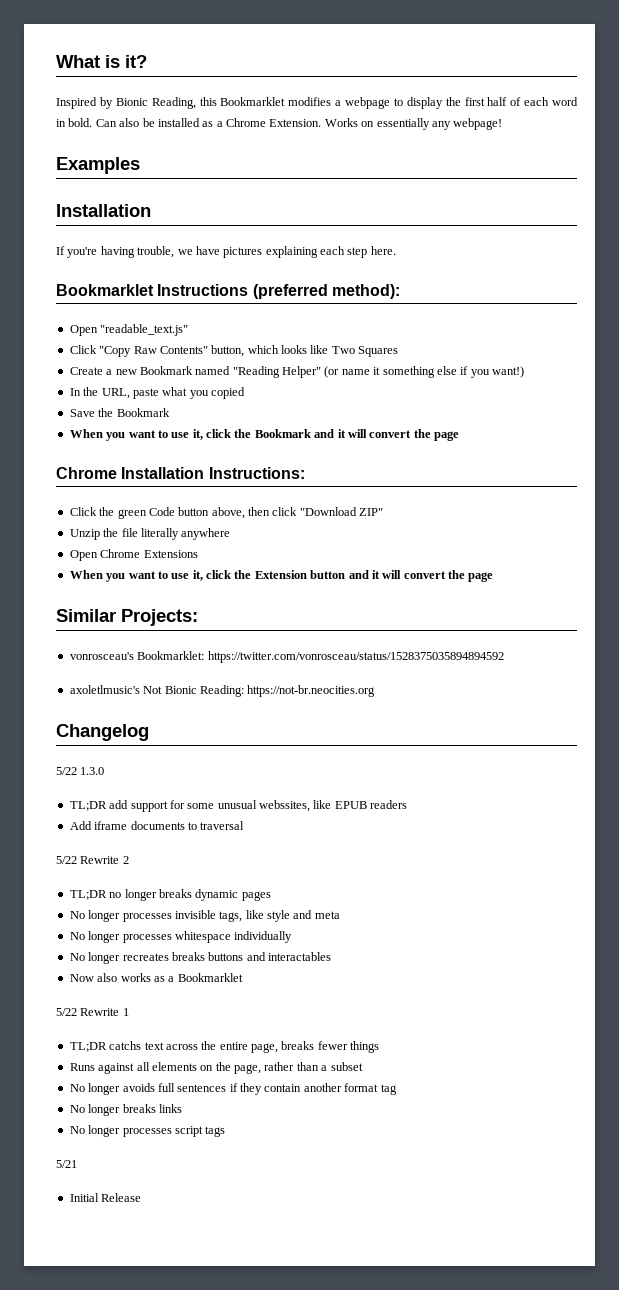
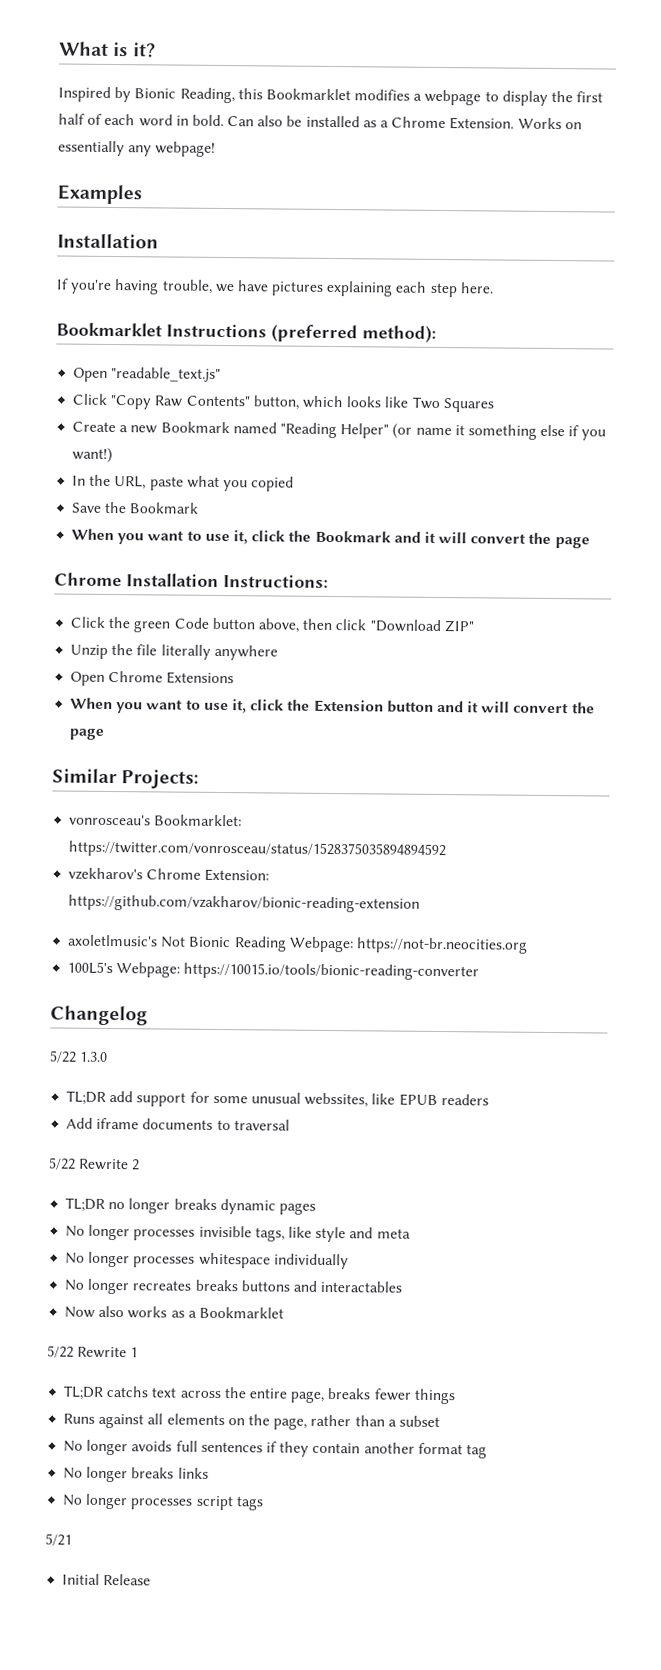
+ vzekharov's Chrome Extension: https://github.com/vzakharov/bionic-reading-extension
- axoletlmusic's Not Bionic Reading: https://not-br.neocities.org
+ axoletlmusic's Not Bionic Reading Webpage: https://not-br.neocities.org
+ 100L5's Webpage: https://10015.io/tools/bionic-reading-converter

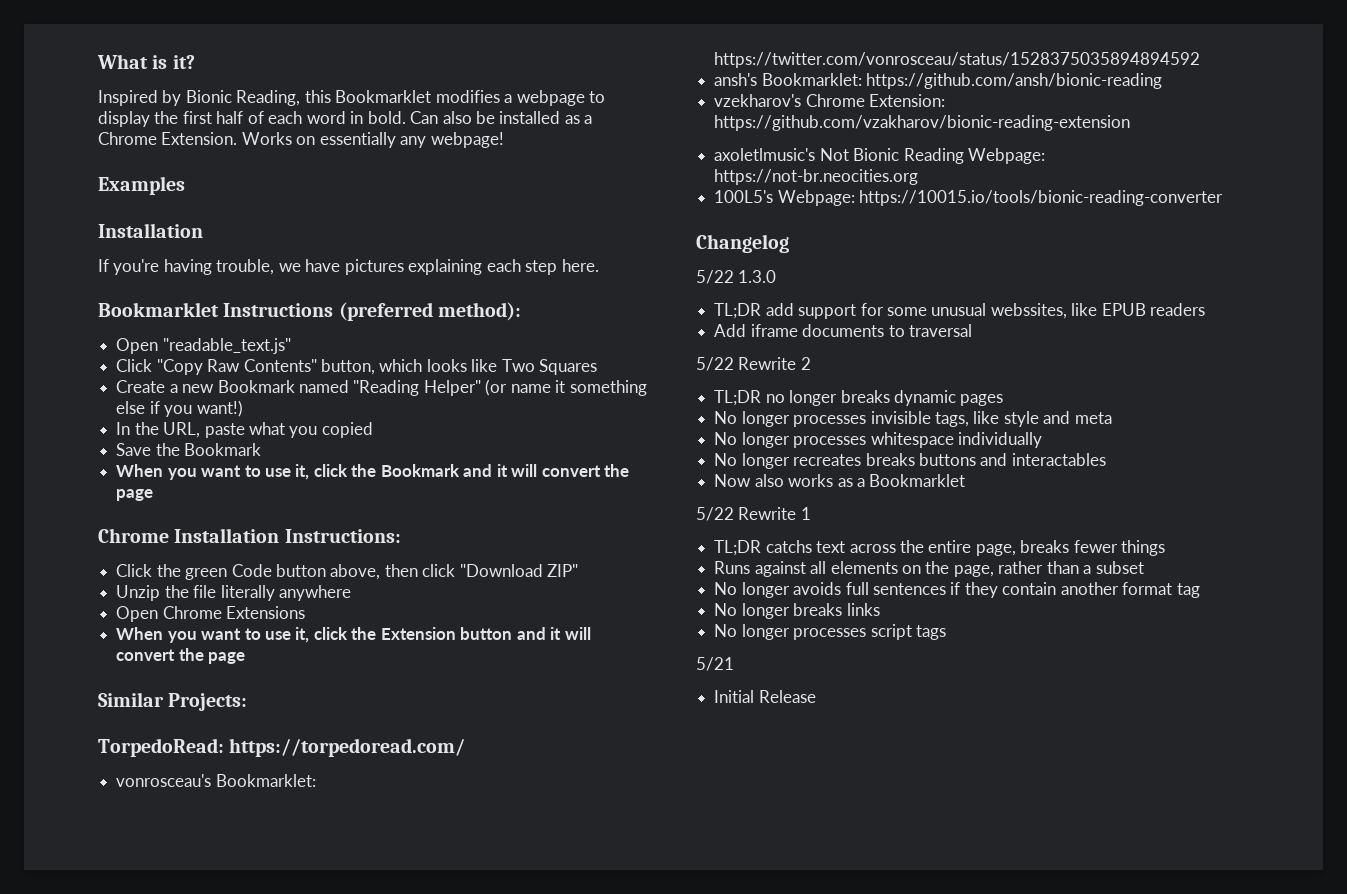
+ TorpedoRead: https://torpedoread.com/
+ ansh's Bookmarklet: https://github.com/ansh/bionic-reading

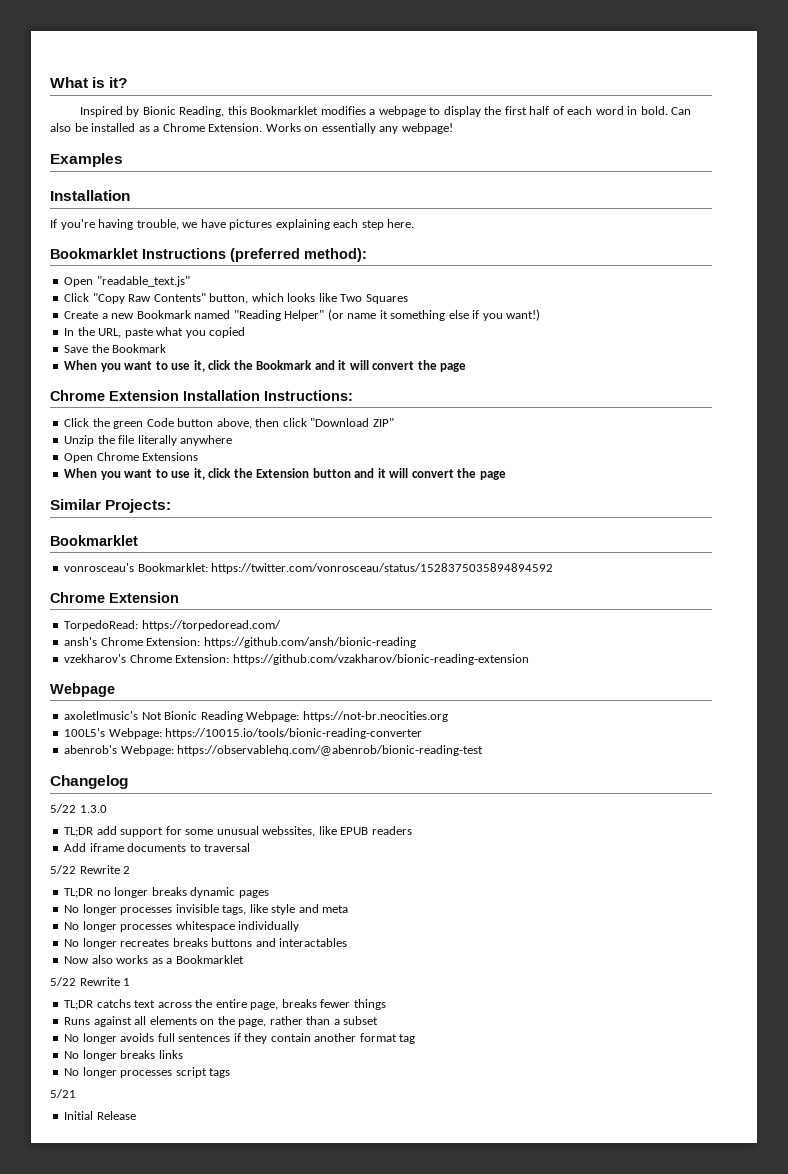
- Chrome Installation Instructions:
+ Chrome Extension Installation Instructions:
  Similar Projects:
- TorpedoRead: https://torpedoread.com/
+ Bookmarklet
  vonrosceau's Bookmarklet: https://twitter.com/vonrosceau/status/1528375035894894592
+ Chrome Extension
+ TorpedoRead: https://torpedoread.com/
- ansh's Bookmarklet: https://github.com/ansh/bionic-reading
+ ansh's Chrome Extension: https://github.com/ansh/bionic-reading
+ Webpage
+ abenrob's Webpage: https://observablehq.com/@abenrob/bionic-reading-test

